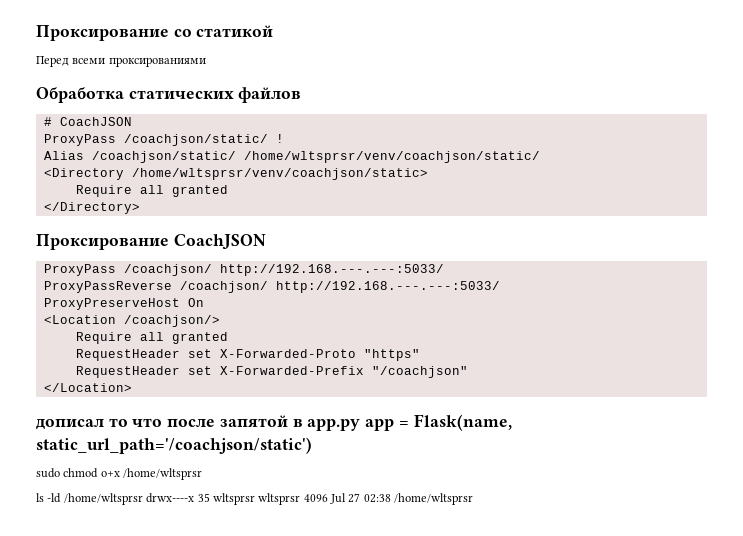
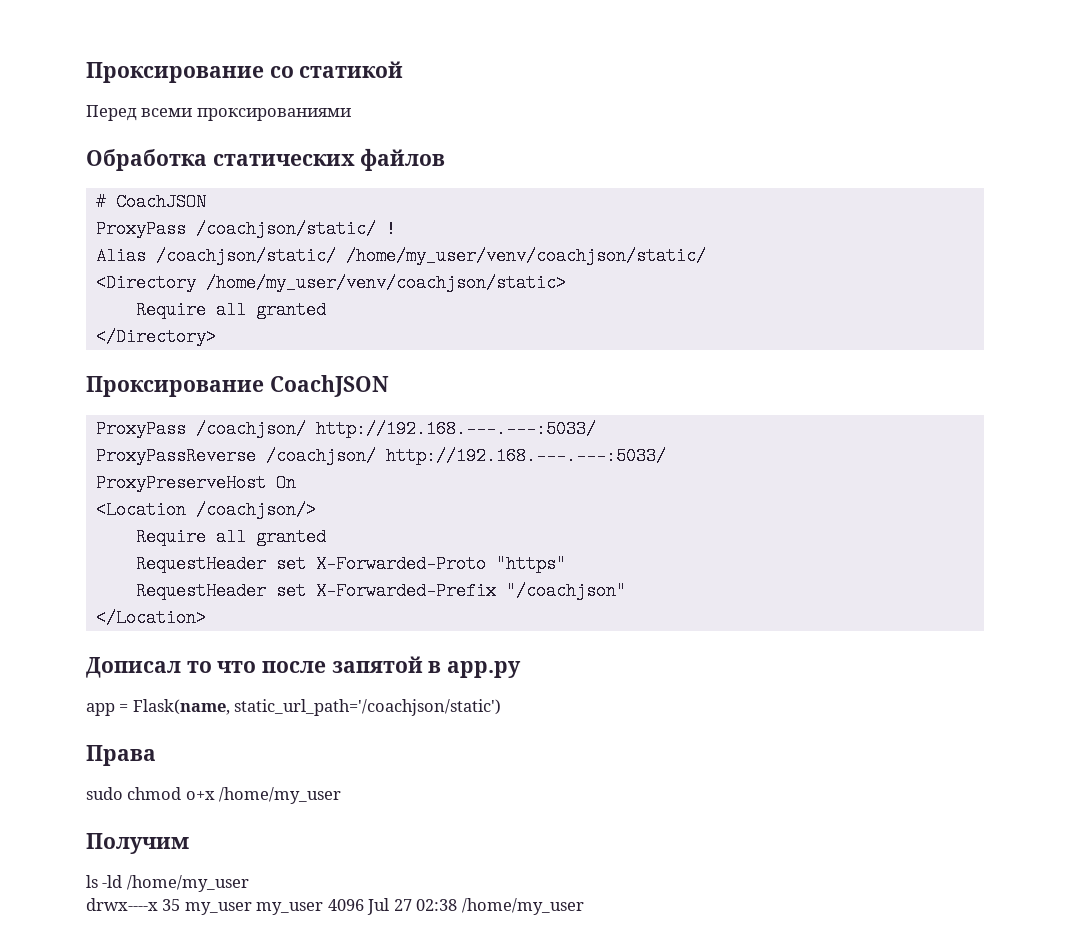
- Alias /coachjson/static/ /home/wltsprsr/venv/coachjson/static/
+ Alias /coachjson/static/ /home/my_user/venv/coachjson/static/
- <Directory /home/wltsprsr/venv/coachjson/static>
+ <Directory /home/my_user/venv/coachjson/static>
- дописал то что после запятой в app.py app = Flask(name, static_url_path='/coachjson/static')
+ Дописал то что после запятой в app.py
+ app = Flask(name, static_url_path='/coachjson/static')
+ Права
- sudo chmod o+x /home/wltsprsr
+ sudo chmod o+x /home/my_user
+ Получим
- ls -ld /home/wltsprsr drwx----x 35 wltsprsr wltsprsr 4096 Jul 27 02:38 /home/wltsprsr
+ ls -ld /home/my_user
+ drwx----x 35 my_user my_user 4096 Jul 27 02:38 /home/my_user

